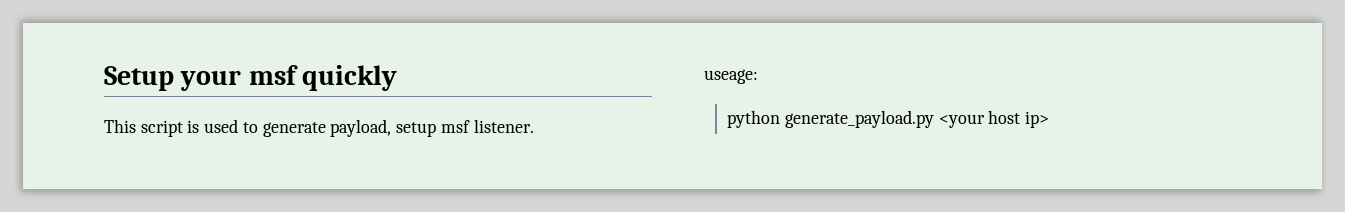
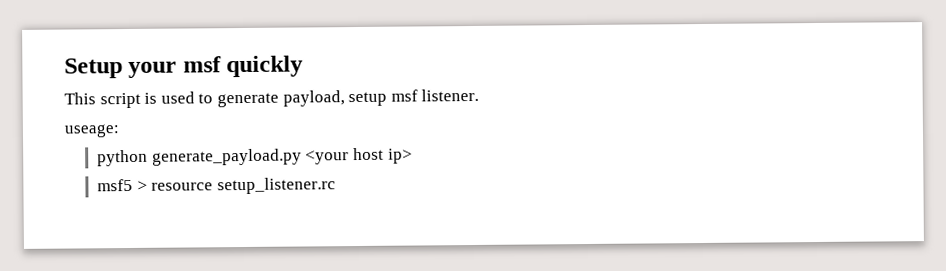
+ msf5 > resource setup_listener.rc

